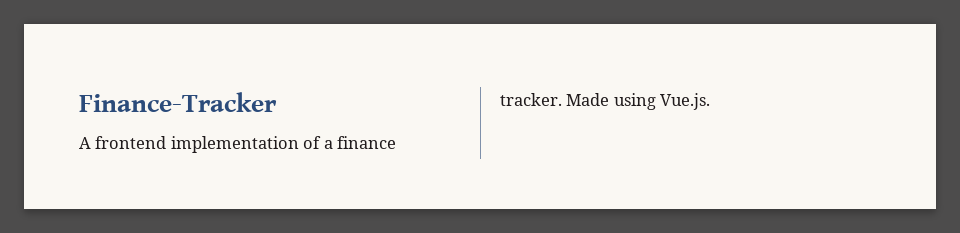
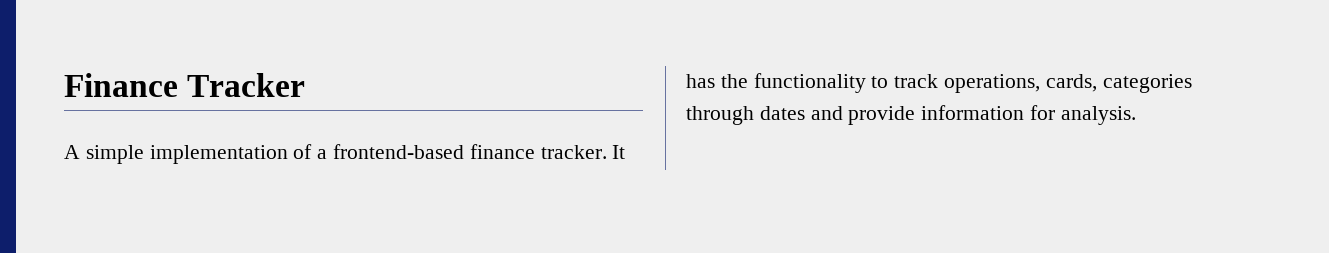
- Finance-Tracker
+ Finance Tracker
- A frontend implementation of a finance tracker.
+ A simple implementation of a frontend-based finance tracker.
- Made using Vue.js.
+ It has the functionality to track operations, cards, categories through dates and provide information for analysis.

